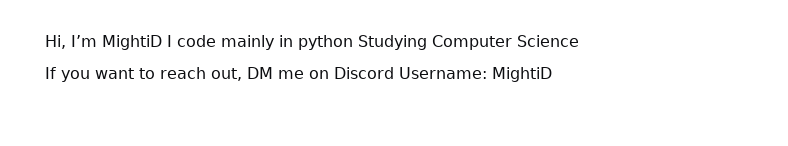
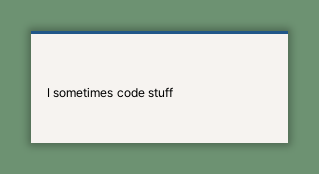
- Hi, I’m MightiD I code mainly in python Studying Computer Science
- If you want to reach out, DM me on Discord Username: MightiD
+ I sometimes code stuff

